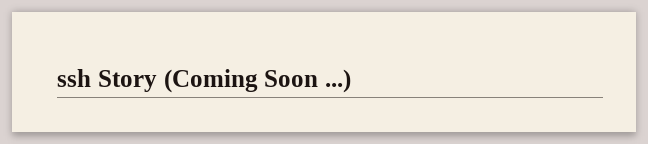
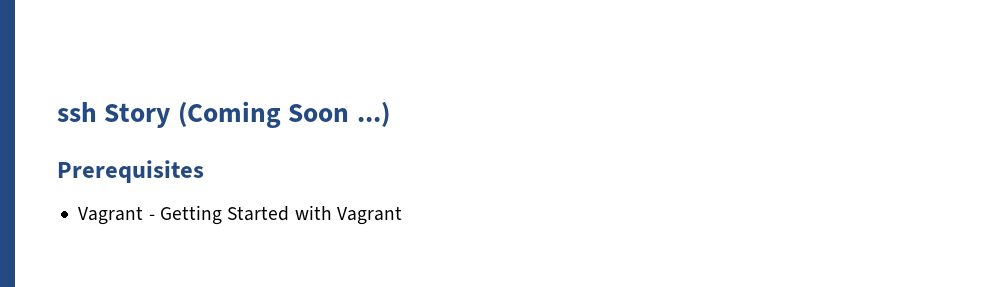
+ Prerequisites
+ Vagrant - Getting Started with Vagrant

